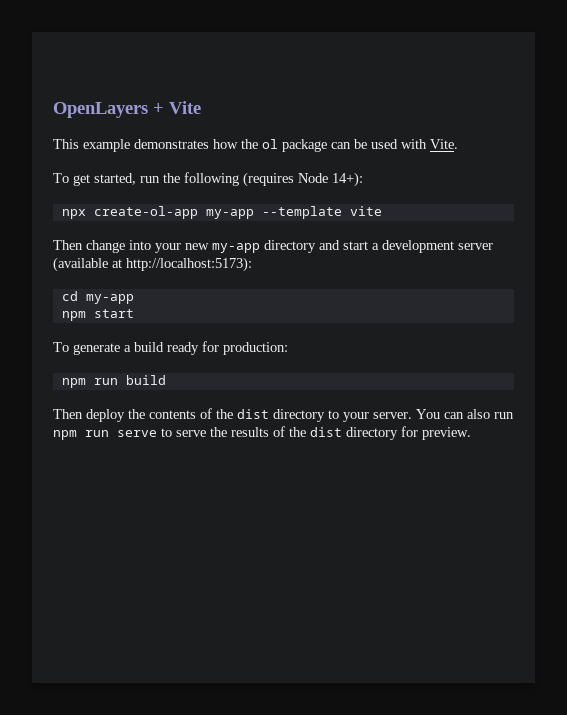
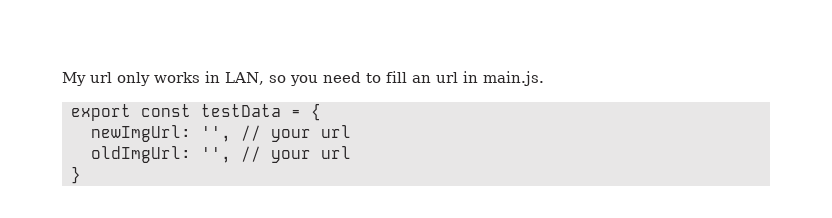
- OpenLayers + Vite
- This example demonstrates how the ol package can be used with Vite.
- To get started, run the following (requires Node 14+):
- npx create-ol-app my-app --template vite
- Then change into your new my-app directory and start a development server (available at http://localhost:5173):
- cd my-app
- npm start
- To generate a build ready for production:
- npm run build
- Then deploy the contents of the dist directory to your server. You can also run npm run serve to serve the results of the dist directory for preview.
+ My url only works in LAN, so you need to fill an url in main.js.
+ export const testData = {
+ newImgUrl: '', // your url
+ oldImgUrl: '', // your url
+ }

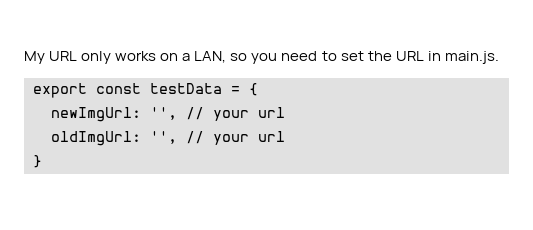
- My url only works in LAN, so you need to fill an url in main.js.
+ My URL only works on a LAN, so you need to set the URL in main.js.

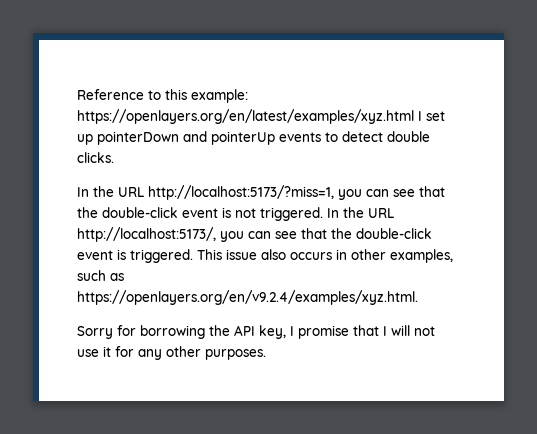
- My URL only works on a LAN, so you need to set the URL in main.js.
- export const testData = {
- newImgUrl: '', // your url
- oldImgUrl: '', // your url
- }
+ Reference to this example: https://openlayers.org/en/latest/examples/xyz.html I set up pointerDown and pointerUp events to detect double clicks.
+ In the URL http://localhost:5173/?miss=1, you can see that the double-click event is not triggered. In the URL http://localhost:5173/, you can see that the double-click event is triggered. This issue also occurs in other examples, such as https://openlayers.org/en/v9.2.4/examples/xyz.html.
+ Sorry for borrowing the API key, I promise that I will not use it for any other purposes.

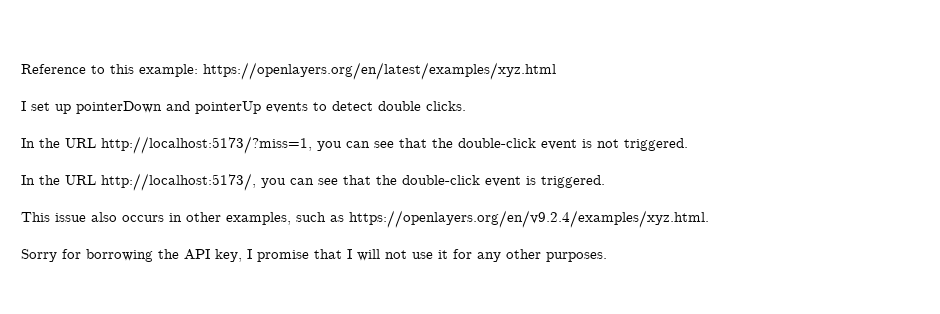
- Reference to this example: https://openlayers.org/en/latest/examples/xyz.html I set up pointerDown and pointerUp events to detect double clicks.
+ Reference to this example: https://openlayers.org/en/latest/examples/xyz.html
+ I set up pointerDown and pointerUp events to detect double clicks.
- In the URL http://localhost:5173/?miss=1, you can see that the double-click event is not triggered. In the URL http://localhost:5173/, you can see that the double-click event is triggered. This issue also occurs in other examples, such as https://openlayers.org/en/v9.2.4/examples/xyz.html.
+ In the URL http://localhost:5173/?miss=1, you can see that the double-click event is not triggered.
+ In the URL http://localhost:5173/, you can see that the double-click event is triggered.
+ This issue also occurs in other examples, such as https://openlayers.org/en/v9.2.4/examples/xyz.html.

